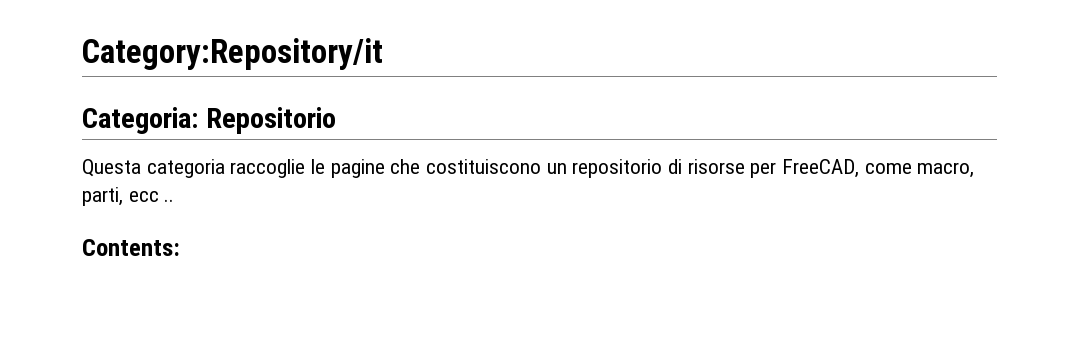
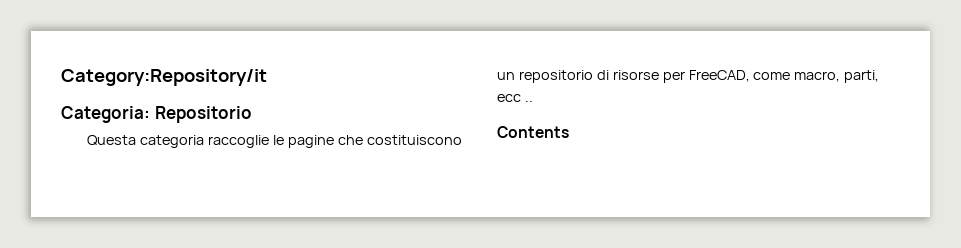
- Contents:
+ Contents

